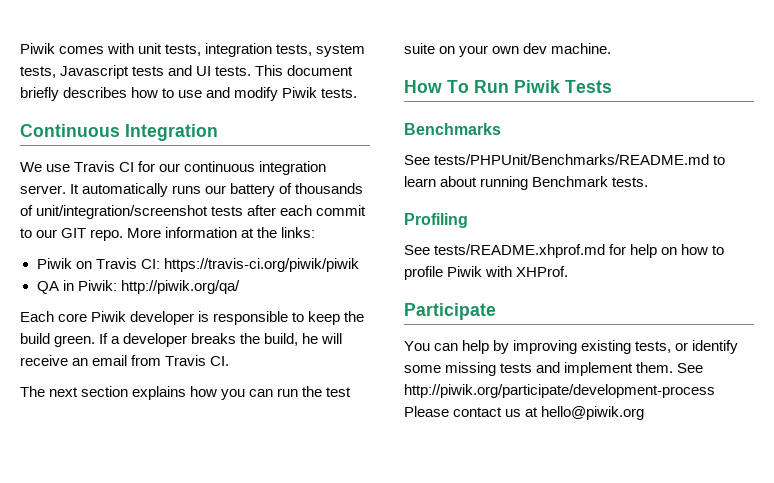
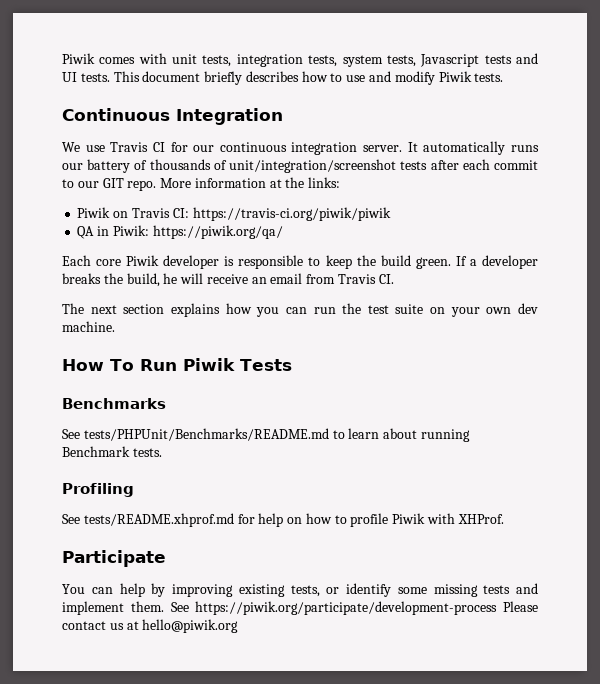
- QA in Piwik: http://piwik.org/qa/
+ QA in Piwik: https://piwik.org/qa/
- See http://piwik.org/participate/development-process Please contact us at hello@piwik.org
+ See https://piwik.org/participate/development-process Please contact us at hello@piwik.org

